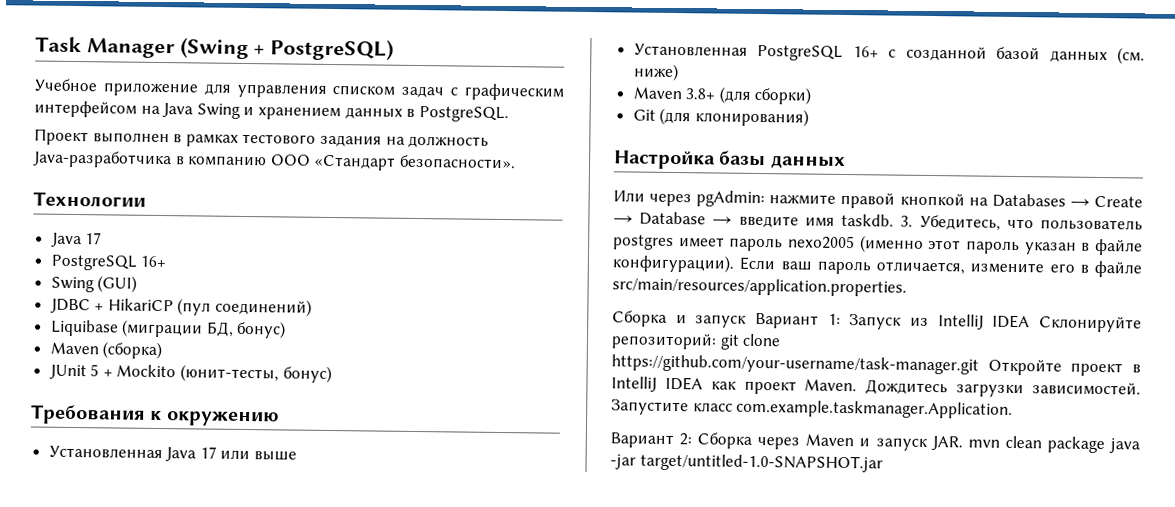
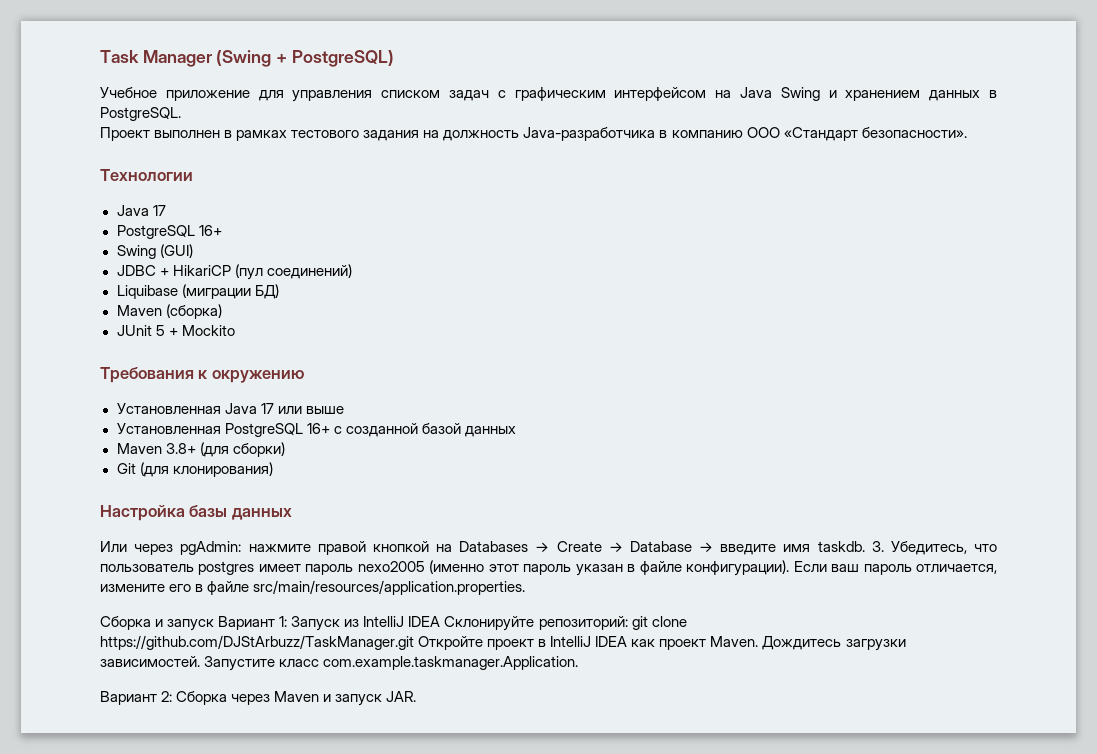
- Liquibase (миграции БД, бонус)
+ Liquibase (миграции БД)
- JUnit 5 + Mockito (юнит-тесты, бонус)
+ JUnit 5 + Mockito
- Установленная PostgreSQL 16+ с созданной базой данных (см. ниже)
+ Установленная PostgreSQL 16+ с созданной базой данных
- Сборка и запуск Вариант 1: Запуск из IntelliJ IDEA Склонируйте репозиторий: git clone https://github.com/your-username/task-manager.git Откройте проект в IntelliJ IDEA как проект Maven.
+ Сборка и запуск Вариант 1: Запуск из IntelliJ IDEA Склонируйте репозиторий: git clone https://github.com/DJStArbuzz/TaskManager.git Откройте проект в IntelliJ IDEA как проект Maven.
- Вариант 2: Сборка через Maven и запуск JAR. mvn clean package java -jar target/untitled-1.0-SNAPSHOT.jar
+ Вариант 2: Сборка через Maven и запуск JAR.

